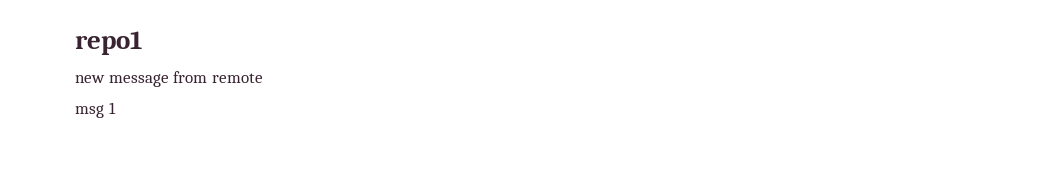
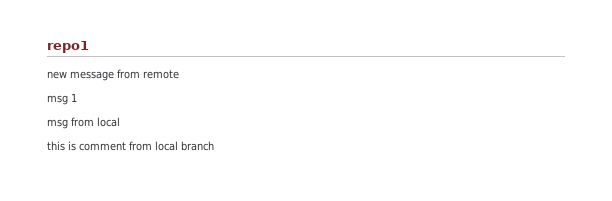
+ msg from local
+ this is comment from local branch

